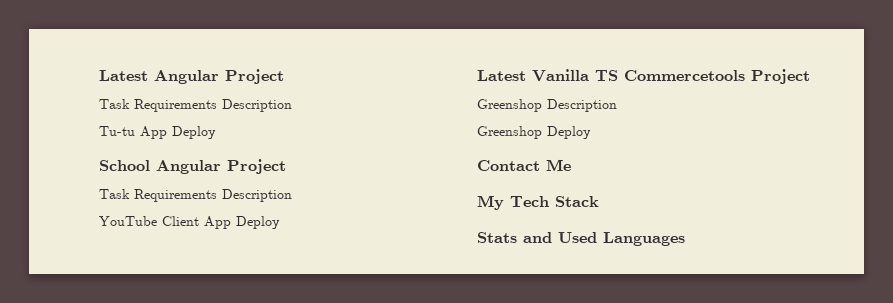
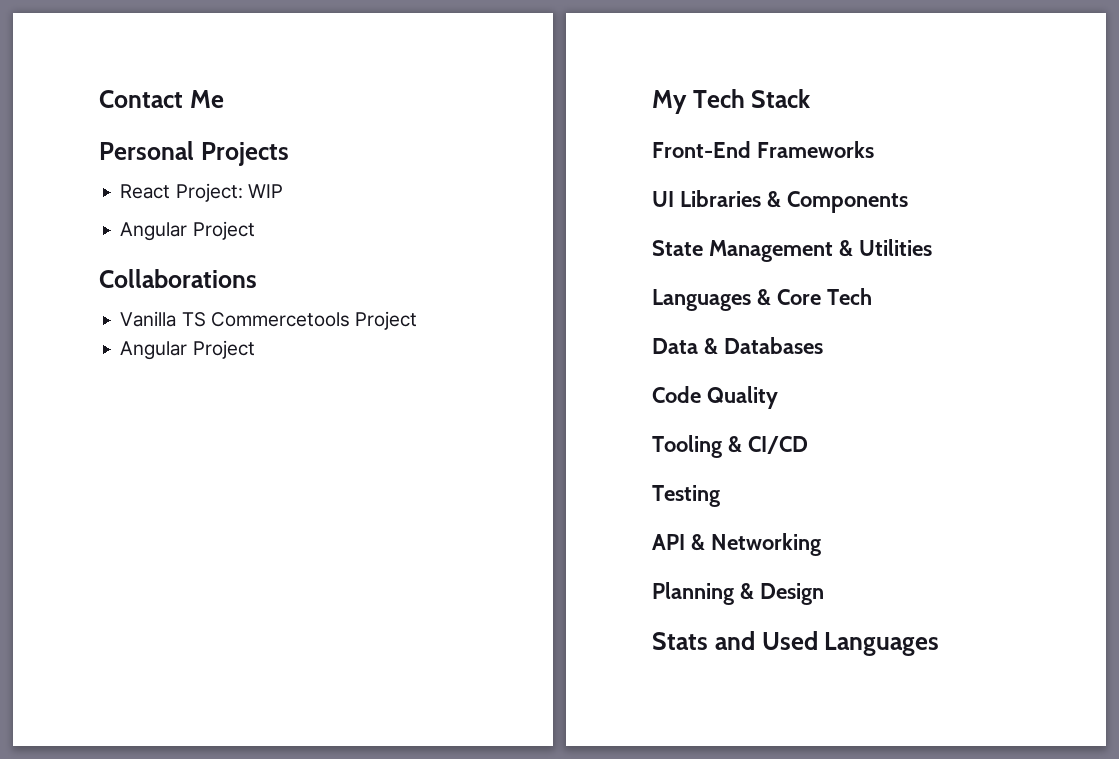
- Latest Angular Project
- Task Requirements Description
- Tu-tu App Deploy
- School Angular Project
- Task Requirements Description
- YouTube Client App Deploy
- Latest Vanilla TS Commercetools Project
- Greenshop Description
- Greenshop Deploy
  Contact Me
+ Personal Projects
+ React Project: WIP
+ Angular Project
+ Collaborations
+ Vanilla TS Commercetools Project
+ Angular Project
  My Tech Stack
+ Front-End Frameworks
+ UI Libraries & Components
+ State Management & Utilities
+ Languages & Core Tech
+ Data & Databases
+ Code Quality
+ Tooling & CI/CD
+ Testing
+ API & Networking
+ Planning & Design

